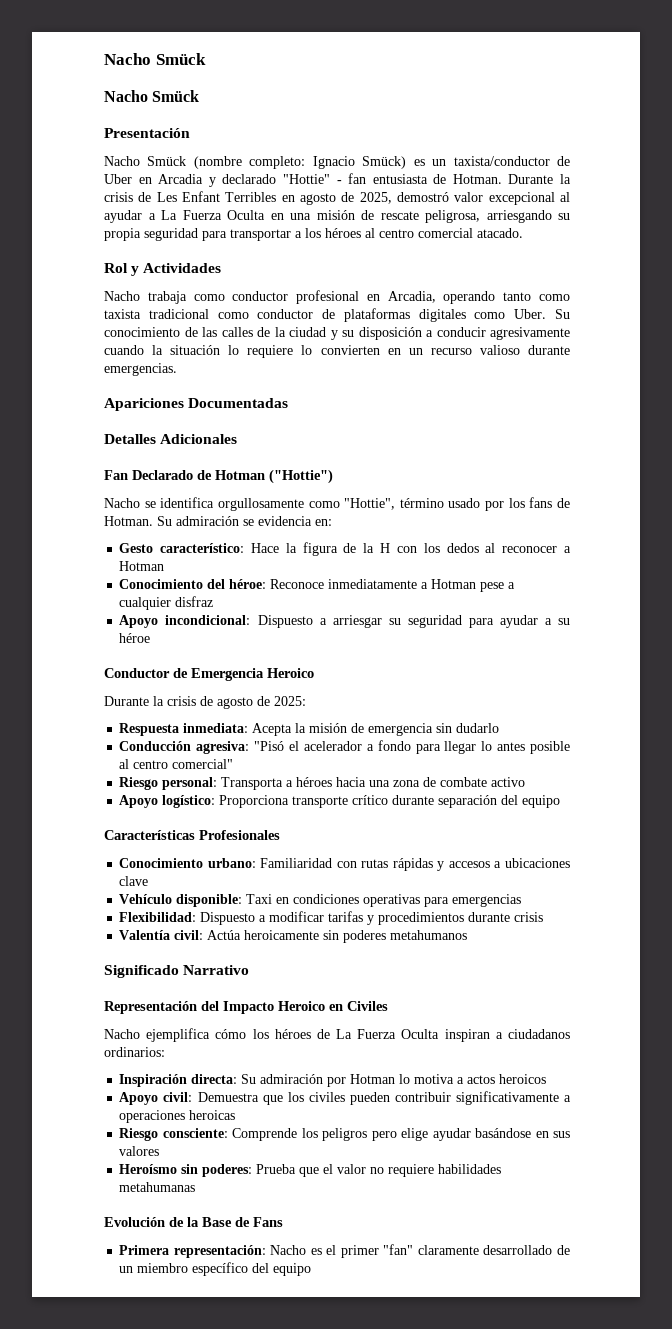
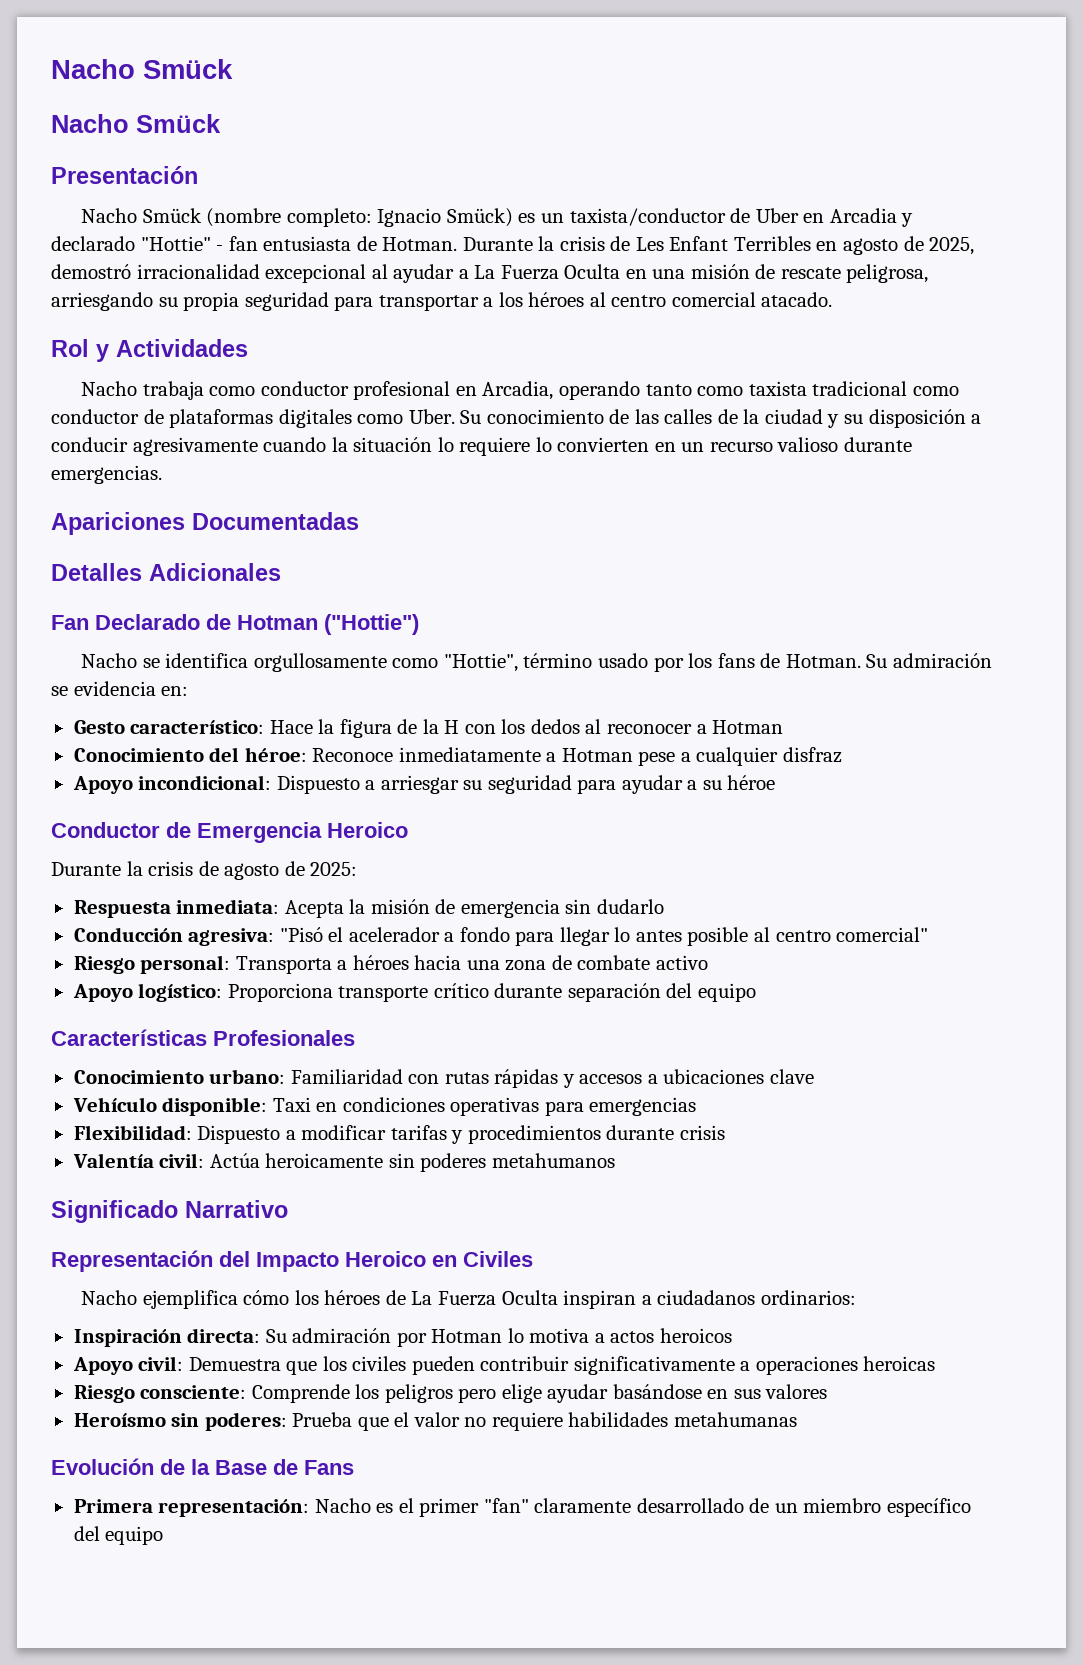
- Durante la crisis de Les Enfant Terribles en agosto de 2025, demostró valor excepcional al ayudar a La Fuerza Oculta en una misión de rescate peligrosa, arriesgando su propia seguridad para transportar a los héroes al centro comercial atacado.
+ Durante la crisis de Les Enfant Terribles en agosto de 2025, demostró irracionalidad excepcional al ayudar a La Fuerza Oculta en una misión de rescate peligrosa, arriesgando su propia seguridad para transportar a los héroes al centro comercial atacado.

